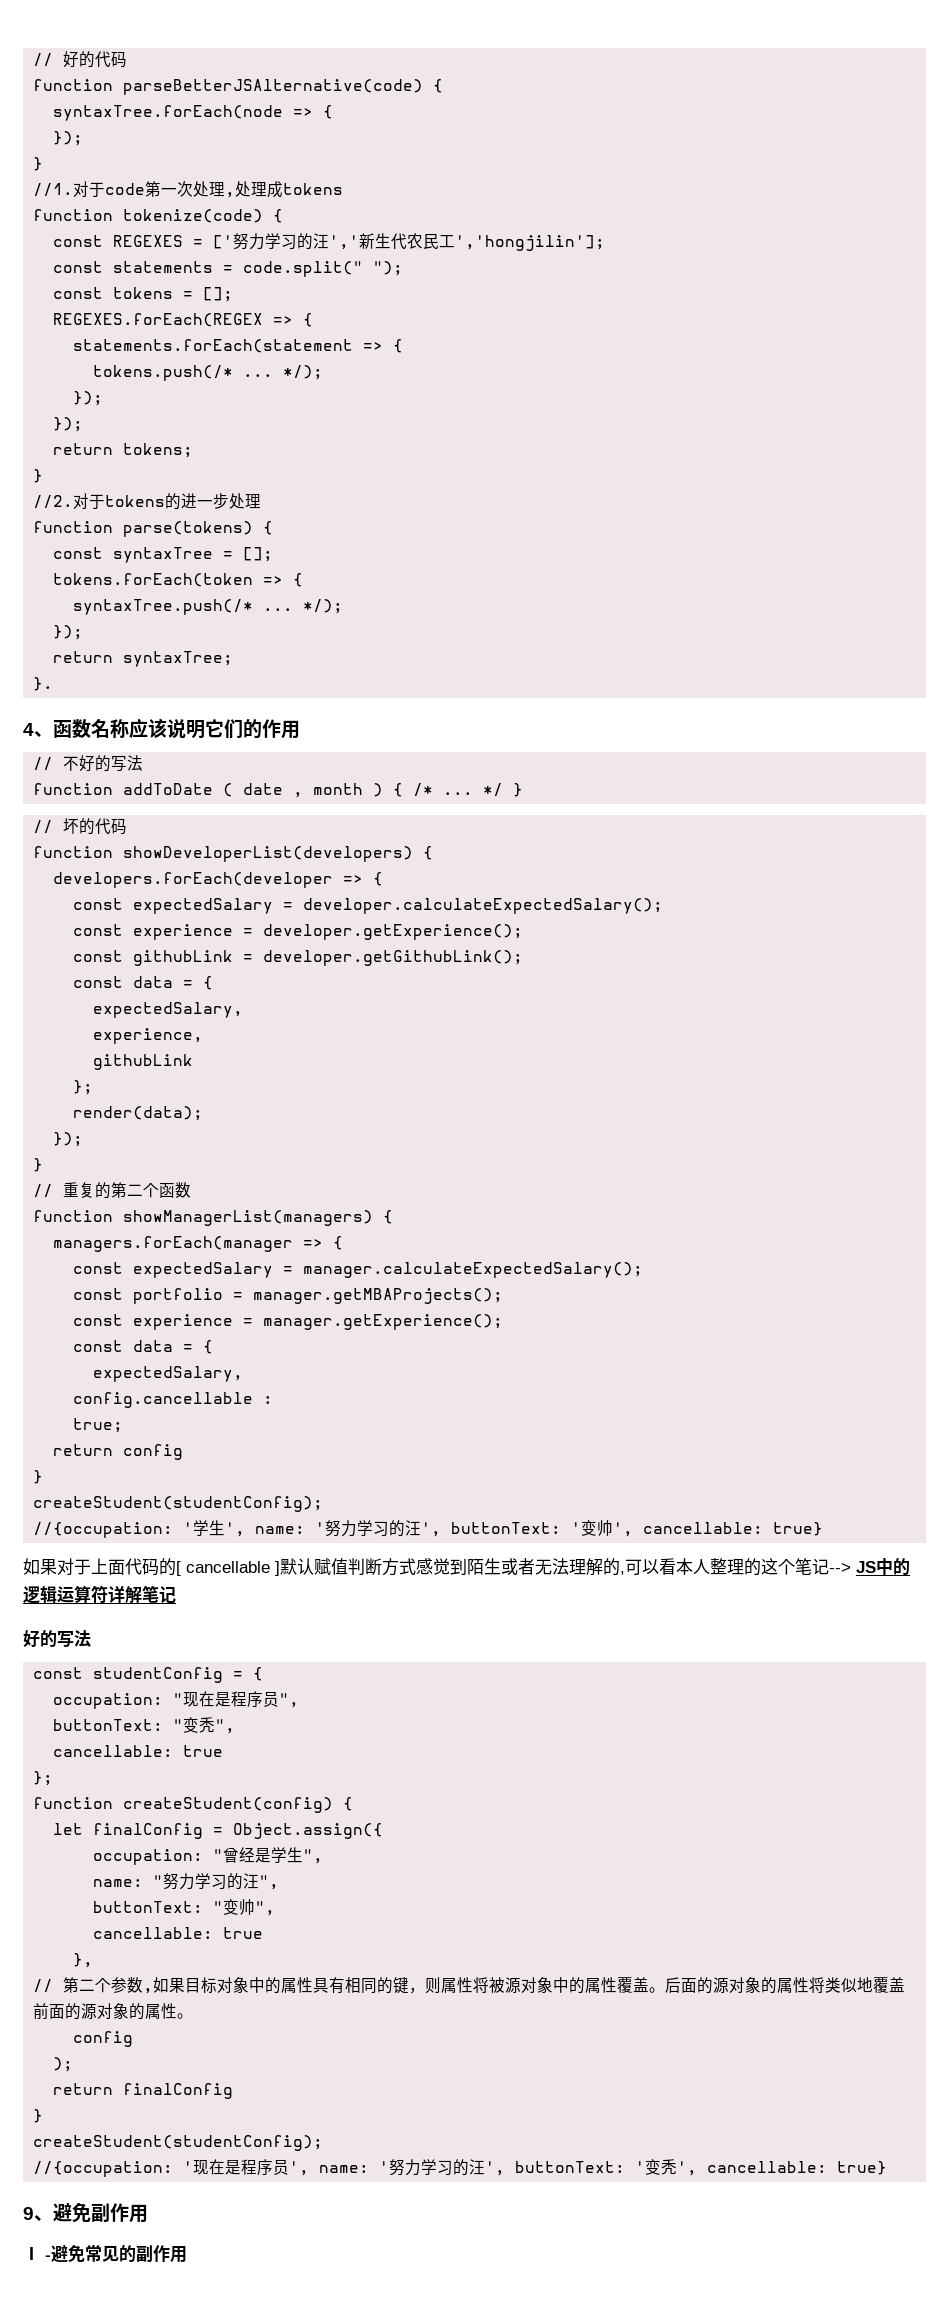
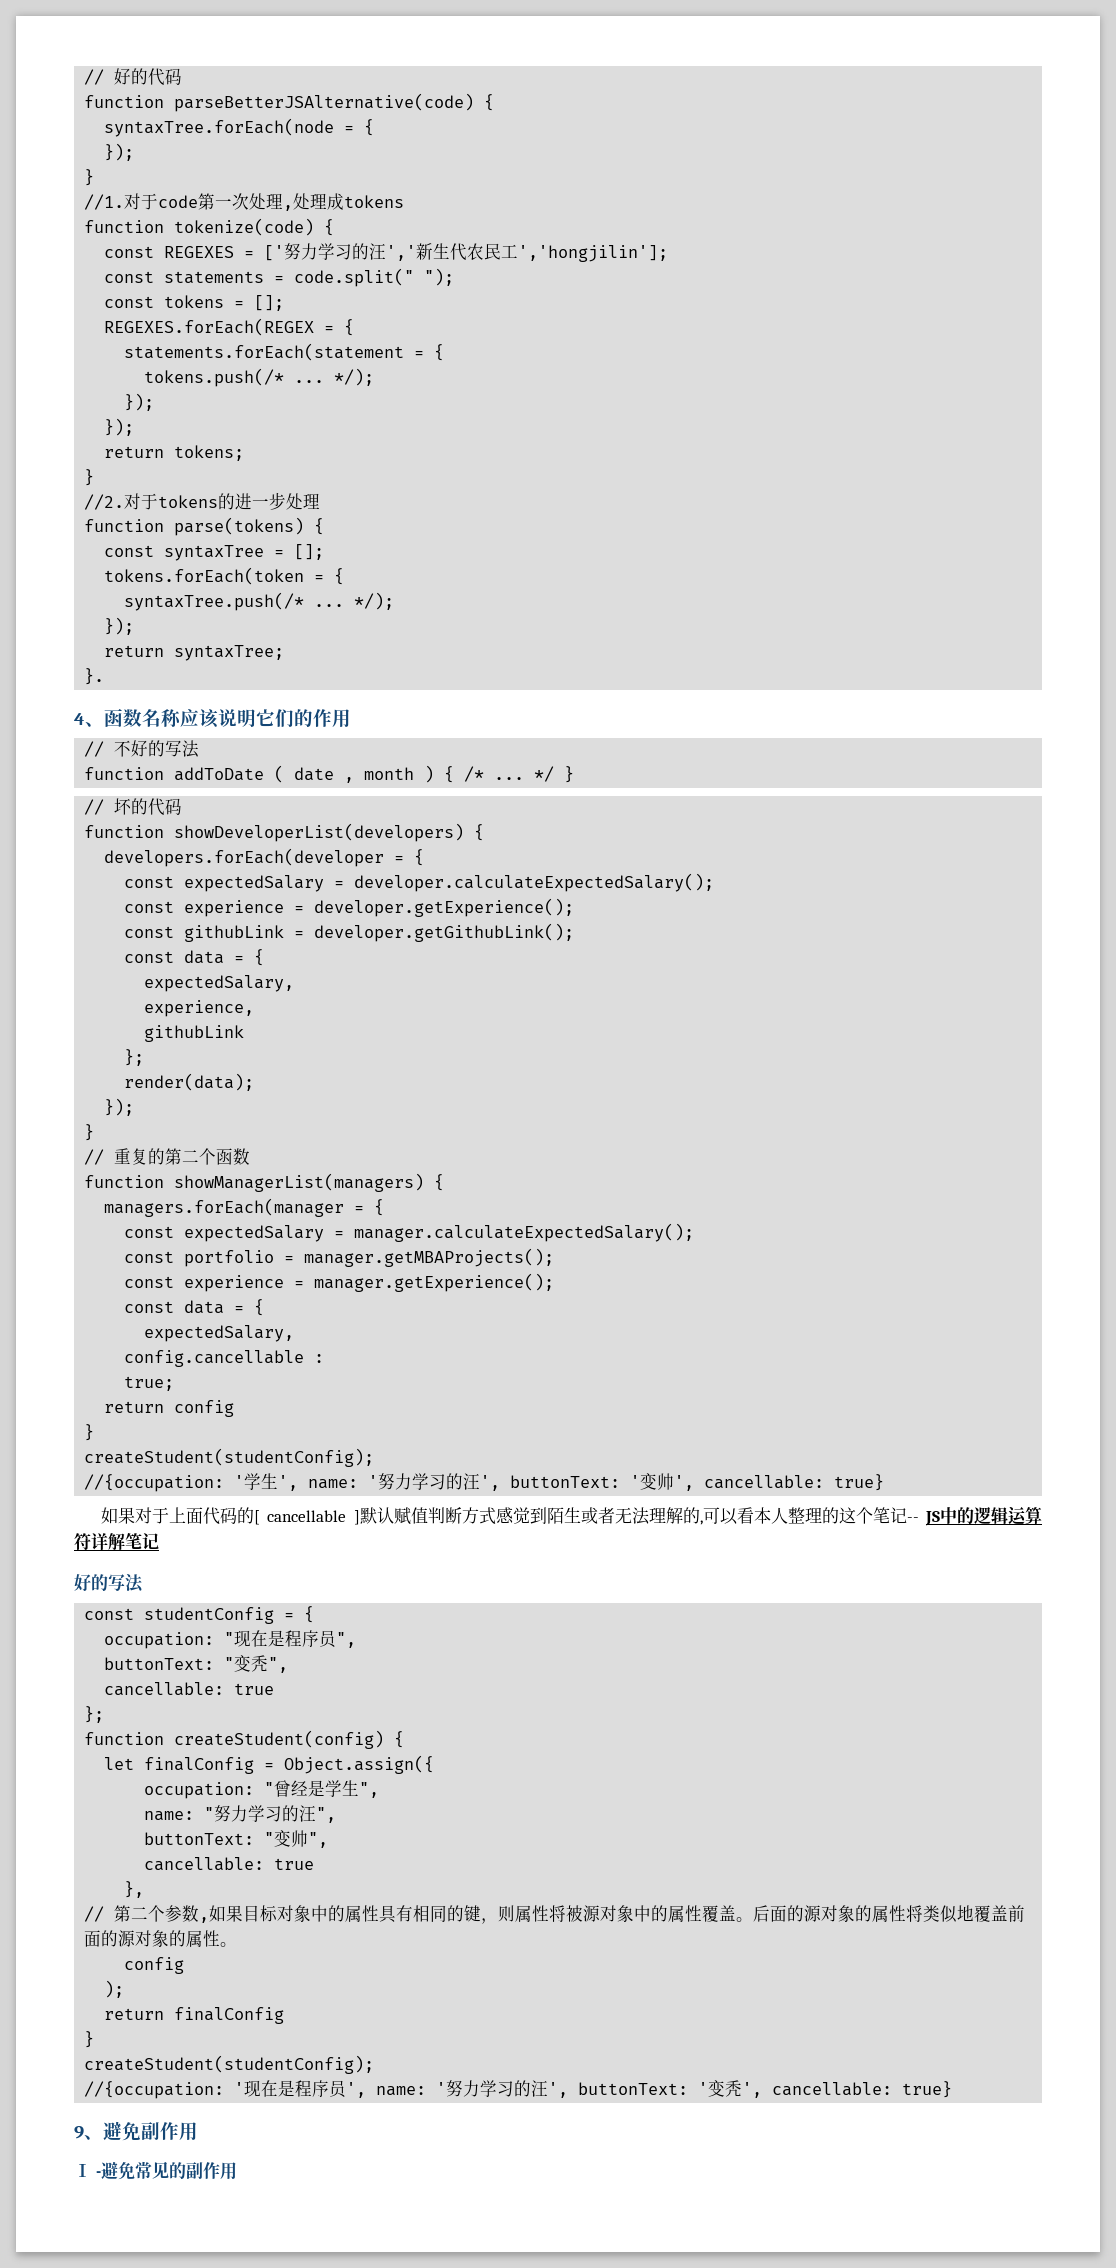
- syntaxTree.forEach(node => {
+ syntaxTree.forEach(node = {
- REGEXES.forEach(REGEX => {
+ REGEXES.forEach(REGEX = {
- statements.forEach(statement => {
+ statements.forEach(statement = {
- tokens.forEach(token => {
+ tokens.forEach(token = {
- developers.forEach(developer => {
+ developers.forEach(developer = {
- managers.forEach(manager => {
+ managers.forEach(manager = {
- 如果对于上面代码的[ cancellable ]默认赋值判断方式感觉到陌生或者无法理解的,可以看本人整理的这个笔记--> JS中的逻辑运算符详解笔记
+ 如果对于上面代码的[ cancellable ]默认赋值判断方式感觉到陌生或者无法理解的,可以看本人整理的这个笔记-- JS中的逻辑运算符详解笔记

